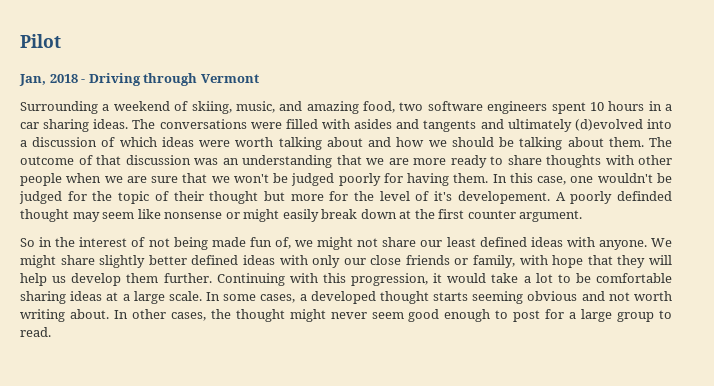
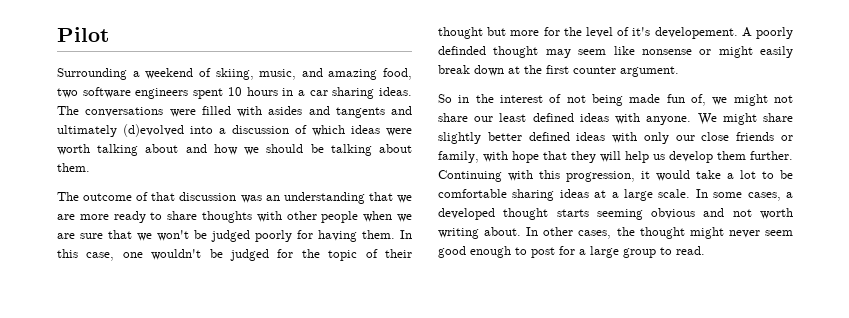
- Jan, 2018 - Driving through Vermont
- The conversations were filled with asides and tangents and ultimately (d)evolved into a discussion of which ideas were worth talking about and how we should be talking about them. The outcome of that discussion was an understanding that we are more ready to share thoughts with other people when we are sure that we won't be judged poorly for having them.
+ The conversations were filled with asides and tangents and ultimately (d)evolved into a discussion of which ideas were worth talking about and how we should be talking about them.
+ The outcome of that discussion was an understanding that we are more ready to share thoughts with other people when we are sure that we won't be judged poorly for having them.

